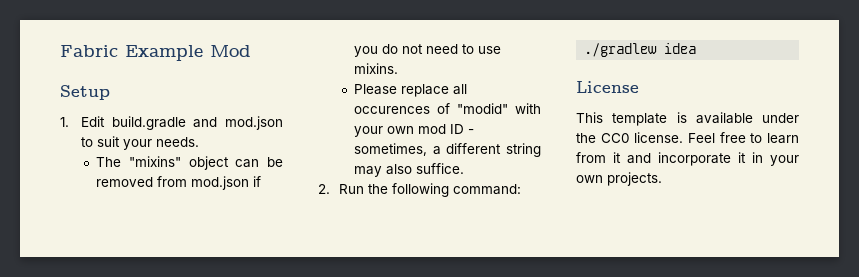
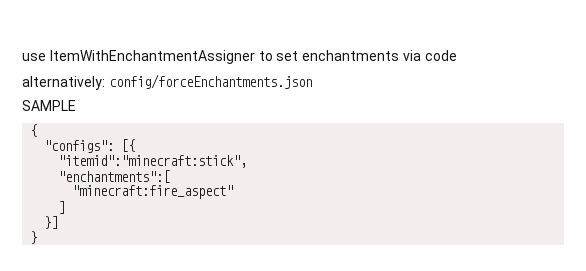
- Fabric Example Mod
- Setup
- 1. Edit build.gradle and mod.json to suit your needs.
- The "mixins" object can be removed from mod.json if you do not need to use mixins.
- Please replace all occurences of "modid" with your own mod ID - sometimes, a different string may also suffice.
- 2. Run the following command:
- ./gradlew idea
- License
- This template is available under the CC0 license. Feel free to learn from it and incorporate it in your own projects.
+ use ItemWithEnchantmentAssigner to set enchantments via code
+ alternatively: config/forceEnchantments.json
+ SAMPLE
+ {
+ "configs": [{
+ "itemid":"minecraft:stick",
+ "enchantments":[
+ "minecraft:fire_aspect"
+ ]
+ }]
+ }

